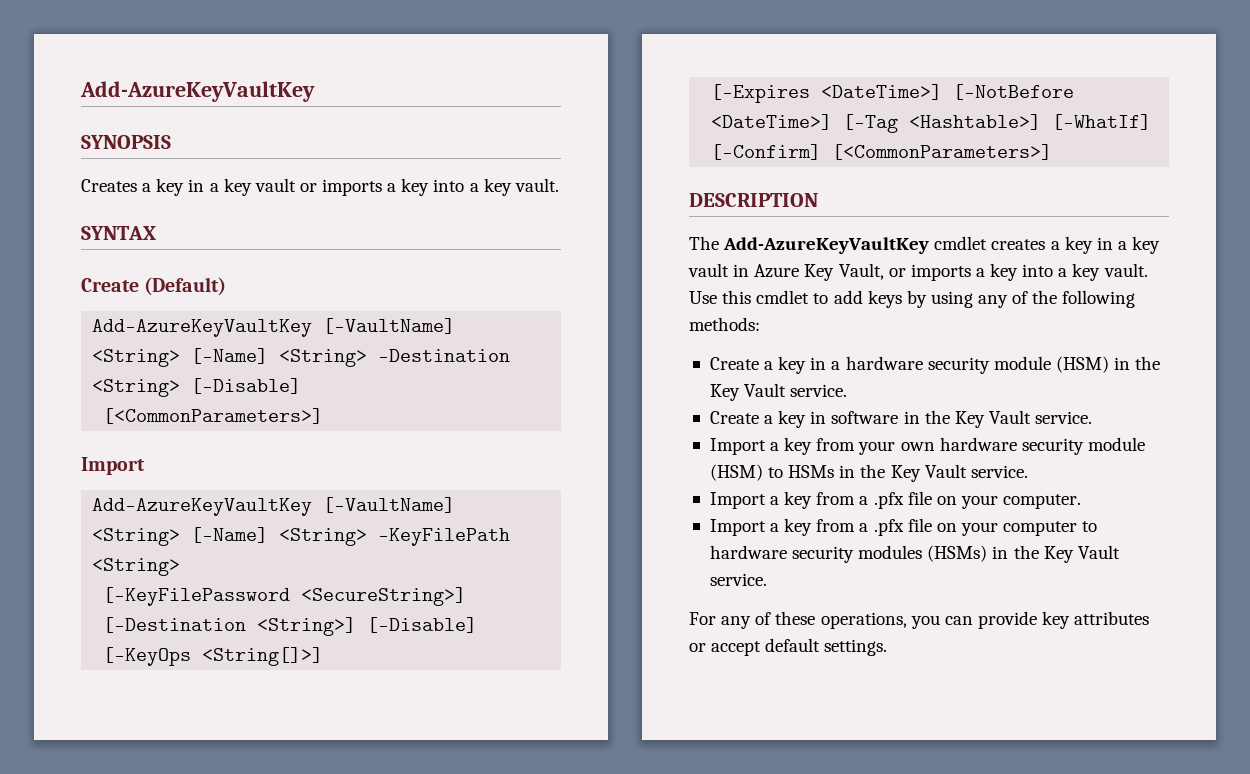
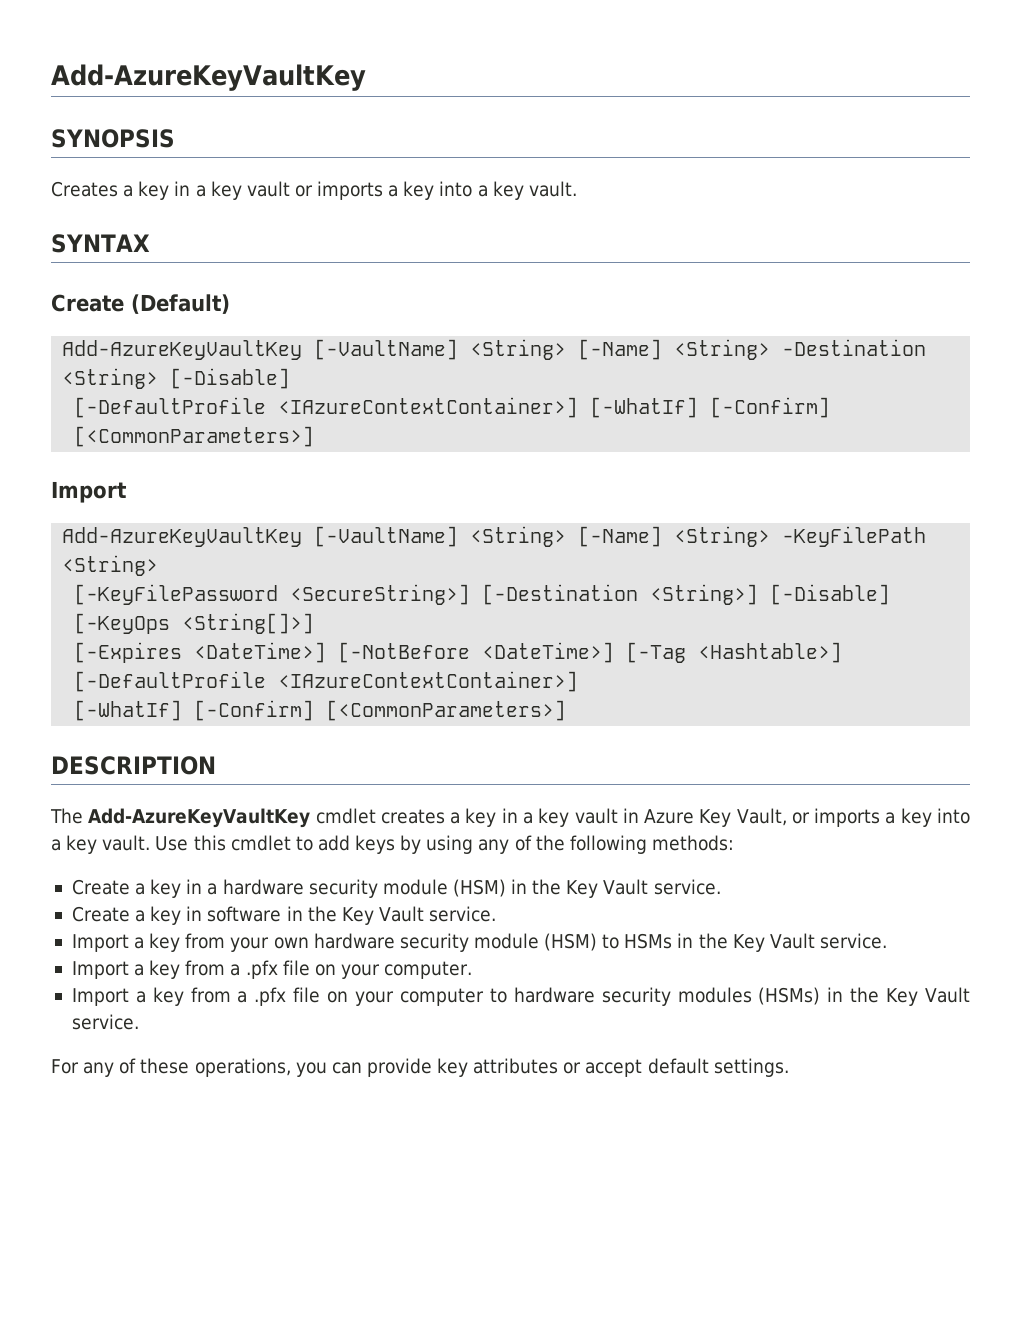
  Add-AzureKeyVaultKey [-VaultName] <String> [-Name] <String> -Destination <String> [-Disable]
- [<CommonParameters>]
+ [-DefaultProfile <IAzureContextContainer>] [-WhatIf] [-Confirm] [<CommonParameters>]
- [-Expires <DateTime>] [-NotBefore <DateTime>] [-Tag <Hashtable>] [-WhatIf] [-Confirm] [<CommonParameters>]
+ [-Expires <DateTime>] [-NotBefore <DateTime>] [-Tag <Hashtable>] [-DefaultProfile <IAzureContextContainer>]
+ [-WhatIf] [-Confirm] [<CommonParameters>]

